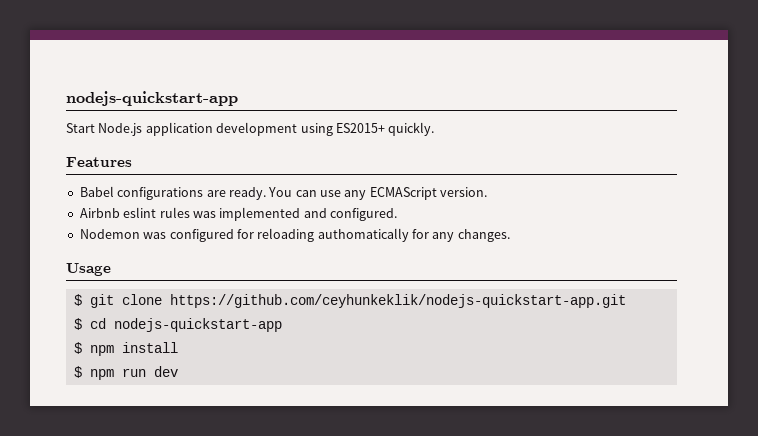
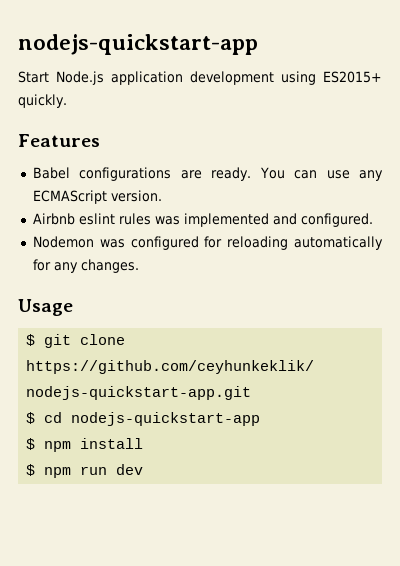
- Nodemon was configured for reloading authomatically for any changes.
+ Nodemon was configured for reloading automatically for any changes.

